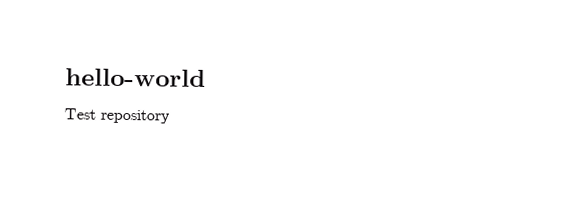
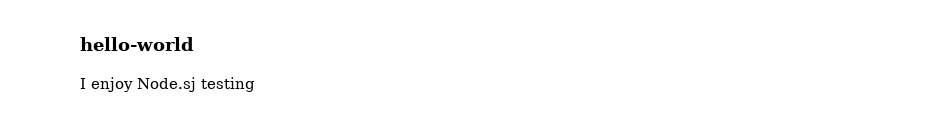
- Test repository
+ I enjoy Node.sj testing

